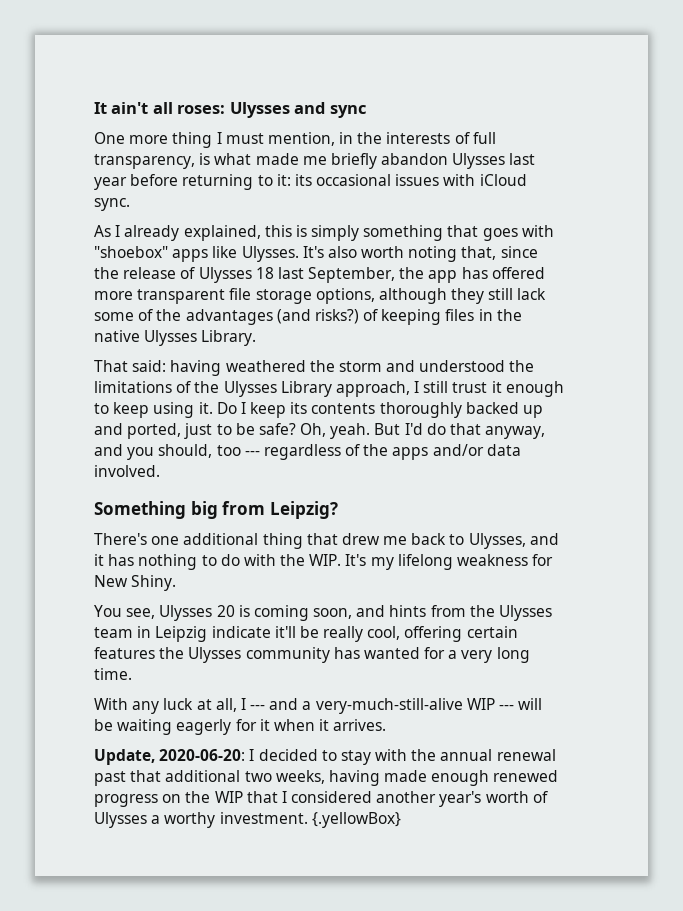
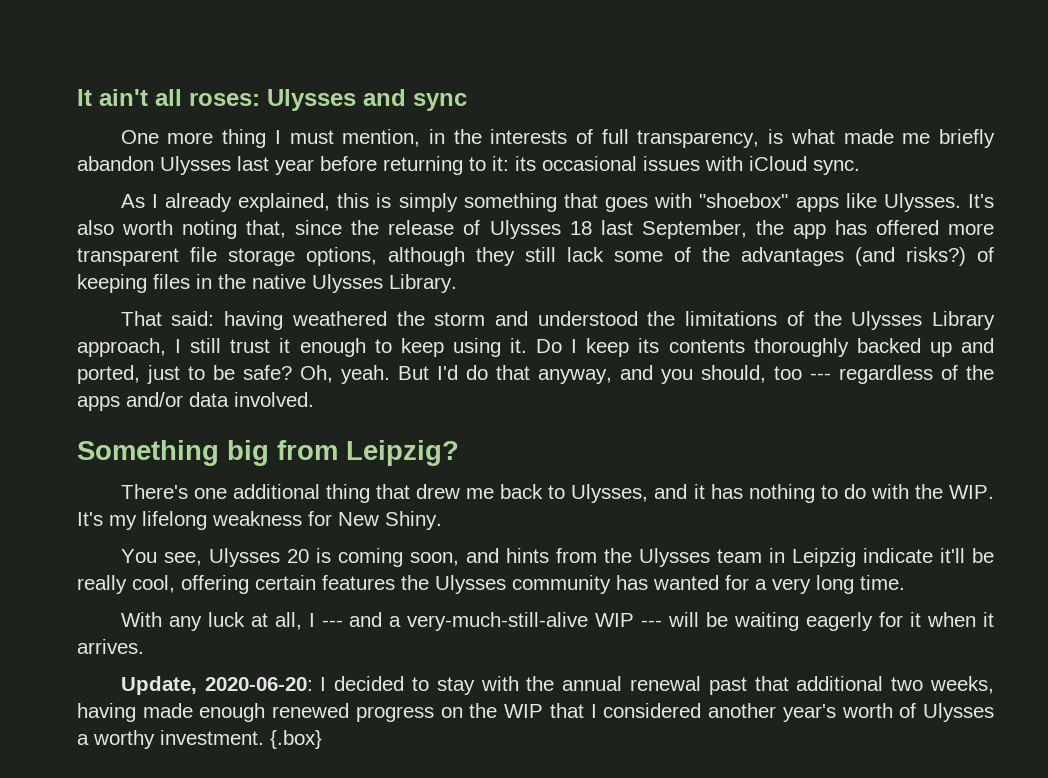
- {.yellowBox}
+ {.box}

